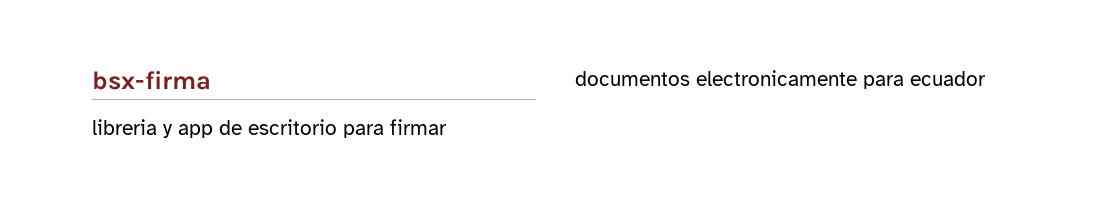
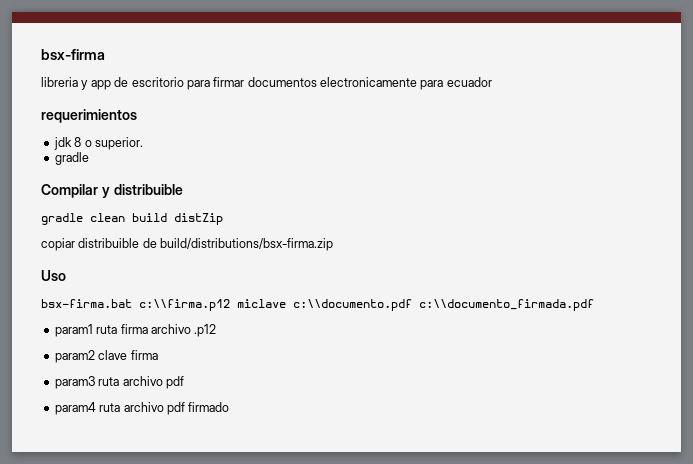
+ requerimientos
+ jdk 8 o superior.
+ gradle
+ Compilar y distribuible
+ gradle clean build distZip
+ copiar distribuible de build/distributions/bsx-firma.zip
+ Uso
+ bsx-firma.bat c:\\firma.p12 miclave c:\\documento.pdf c:\\documento_firmada.pdf
+ param1 ruta firma archivo .p12
+ param2 clave firma
+ param3 ruta archivo pdf
+ param4 ruta archivo pdf firmado

